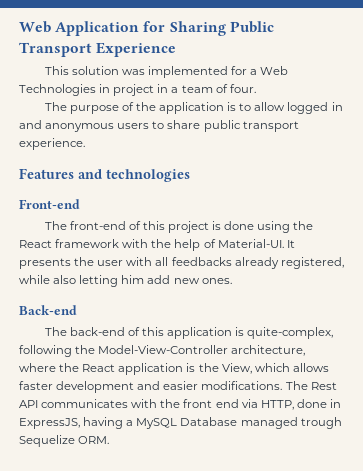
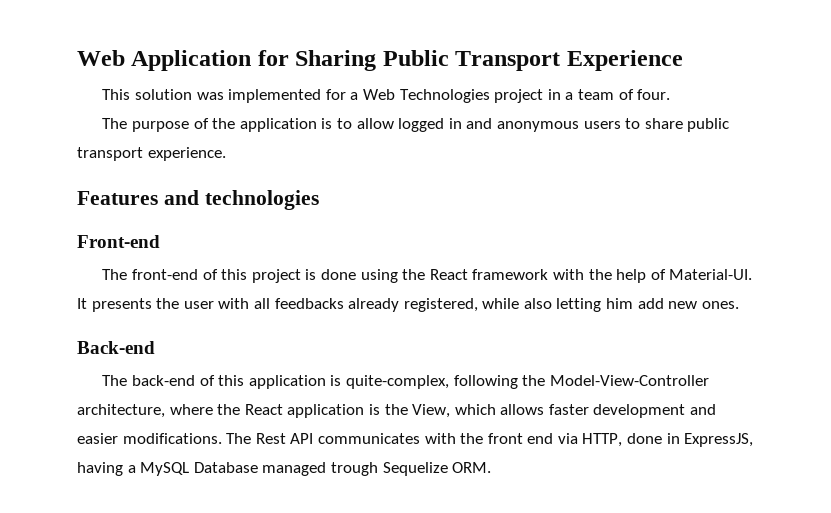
- This solution was implemented for a Web Technologies in project in a team of four.
+ This solution was implemented for a Web Technologies project in a team of four.

